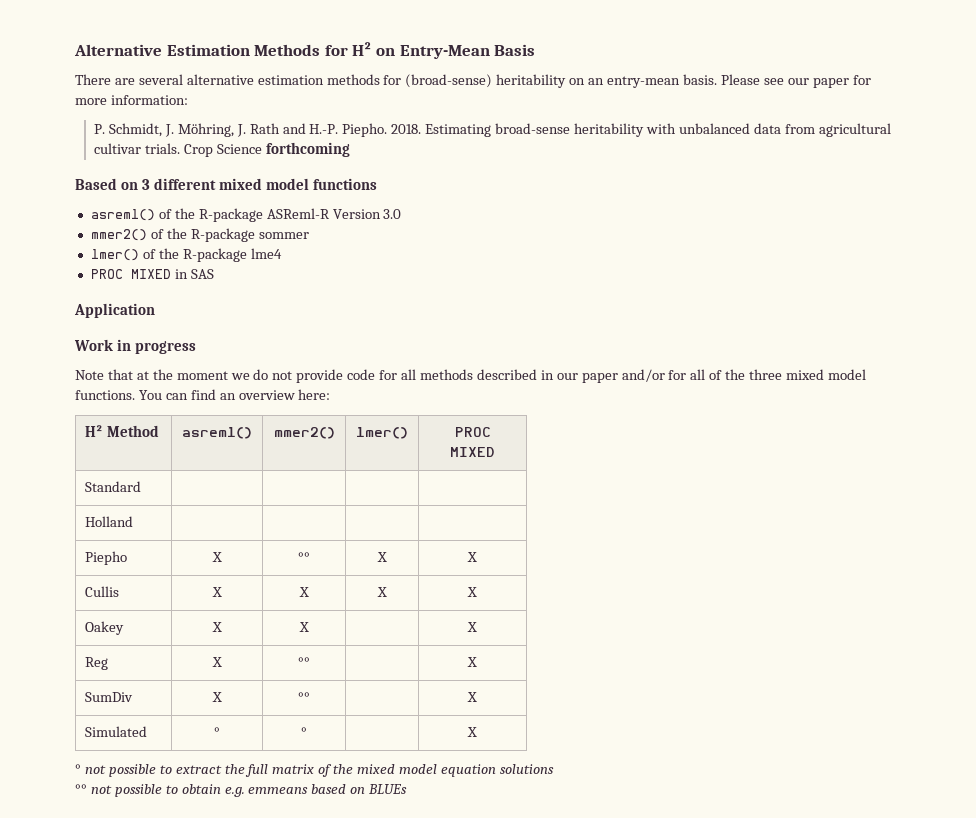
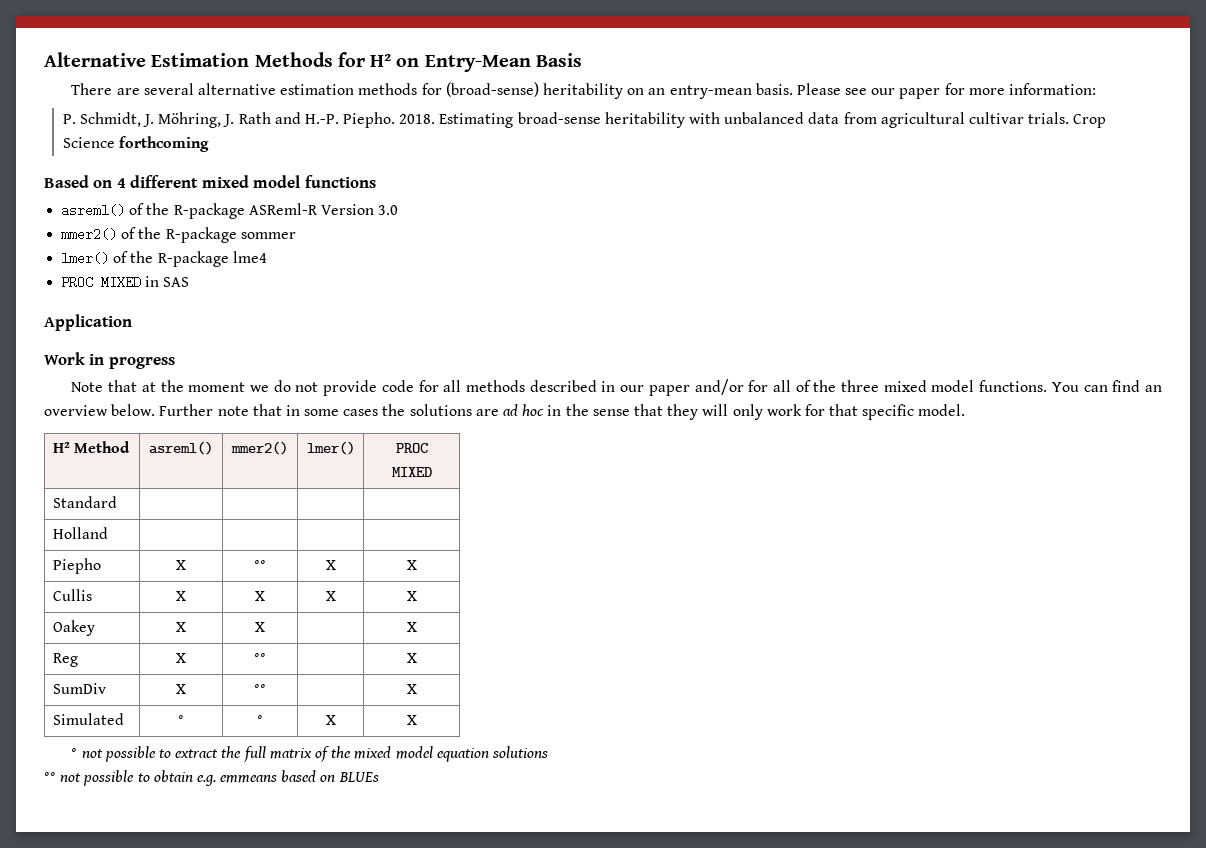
- Based on 3 different mixed model functions
+ Based on 4 different mixed model functions
- You can find an overview here:
+ You can find an overview below. Further note that in some cases the solutions are ad hoc in the sense that they will only work for that specific model.
- Simulated | ° | ° | | X
+ Simulated | ° | ° | X | X

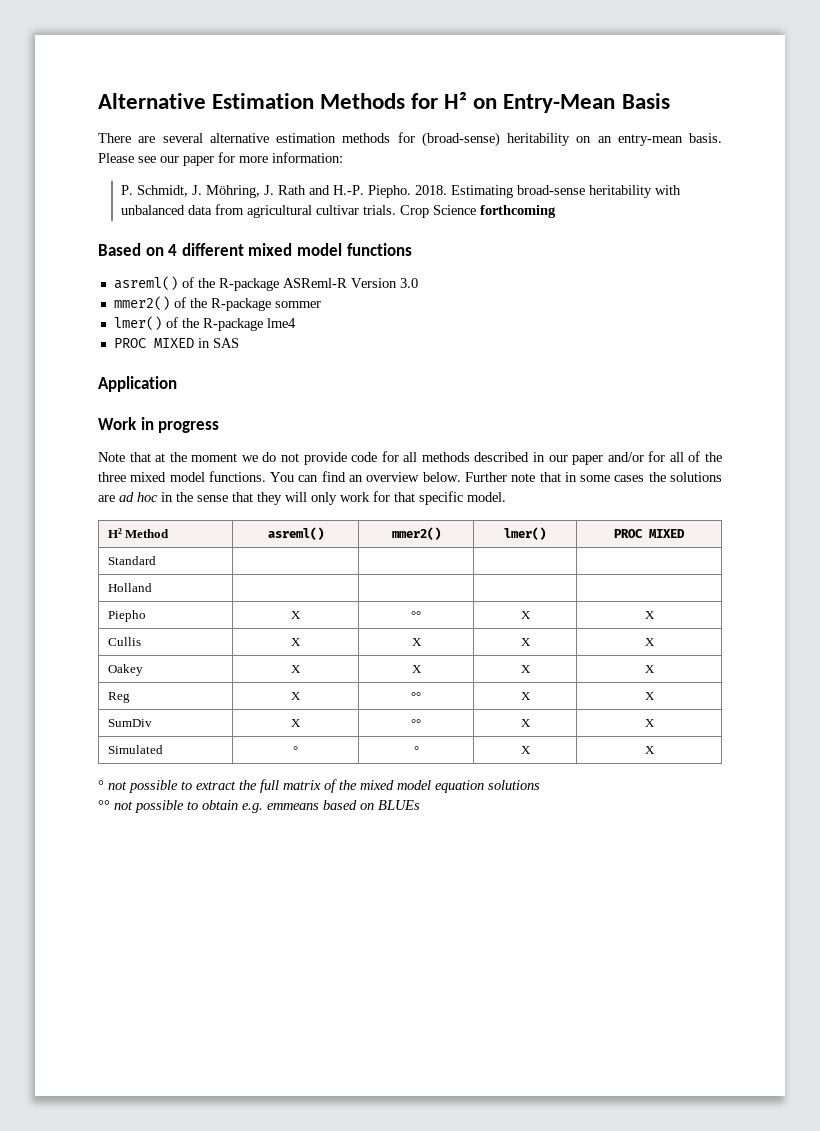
- Oakey | X | X | | X
+ Oakey | X | X | X | X
- Reg | X | °° | | X
+ Reg | X | °° | X | X
- SumDiv | X | °° | | X
+ SumDiv | X | °° | X | X

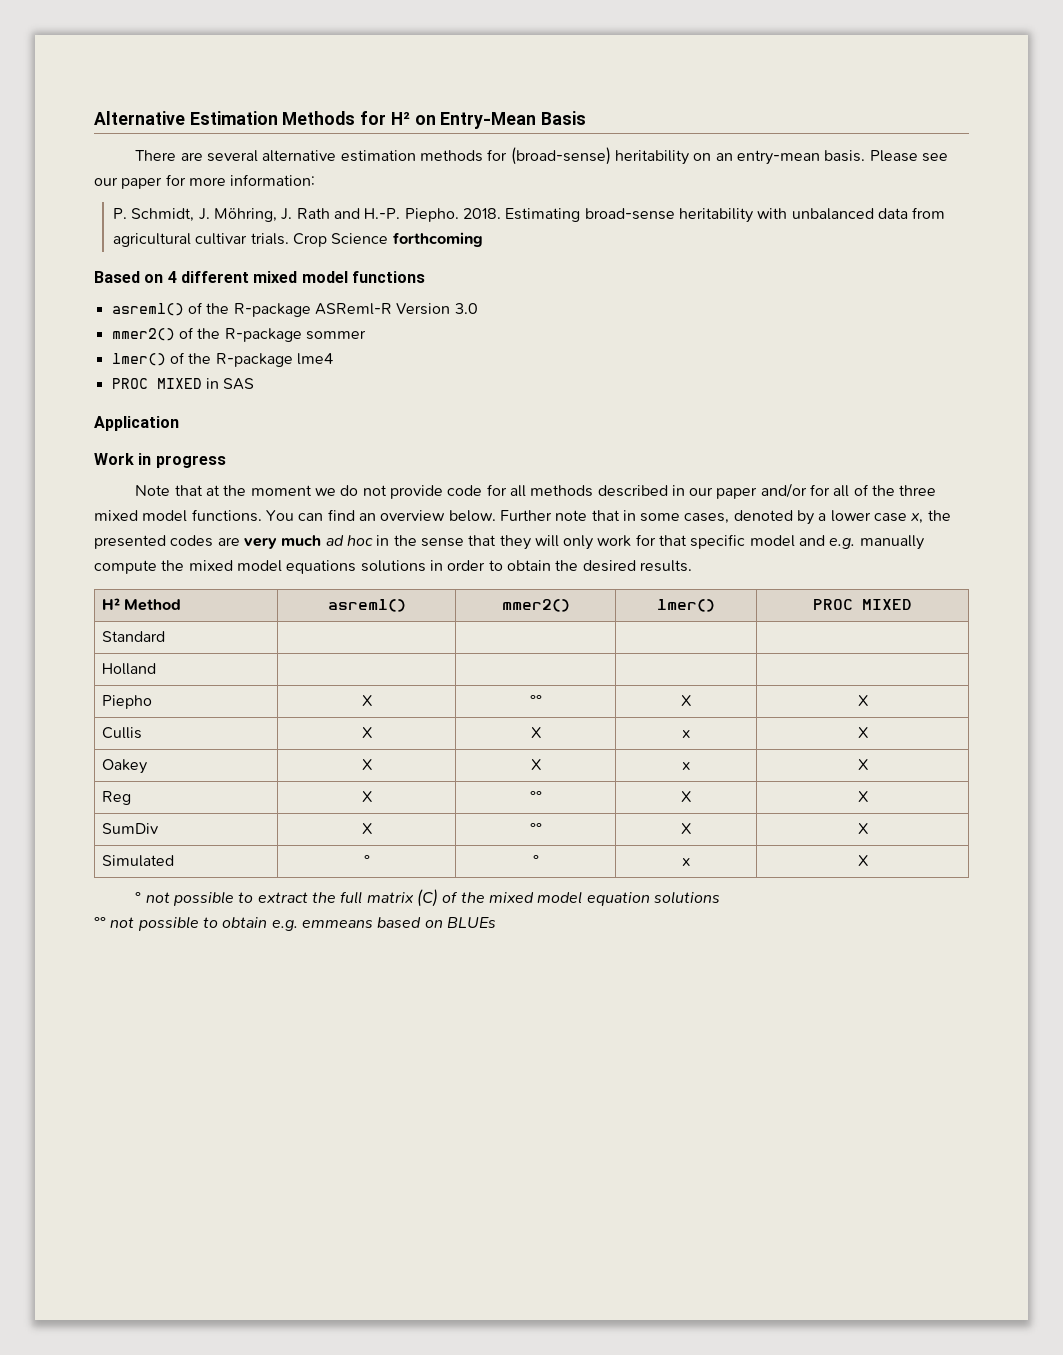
- Further note that in some cases the solutions are ad hoc in the sense that they will only work for that specific model.
+ Further note that in some cases, denoted by a lower case x, the presented codes are very much ad hoc in the sense that they will only work for that specific model and e.g. manually compute the mixed model equations solutions in order to obtain the desired results.
- Cullis | X | X | X | X
+ Cullis | X | X | x | X
- Oakey | X | X | X | X
+ Oakey | X | X | x | X
- Simulated | ° | ° | X | X
+ Simulated | ° | ° | x | X
- ° not possible to extract the full matrix of the mixed model equation solutions
+ ° not possible to extract the full matrix (C) of the mixed model equation solutions

